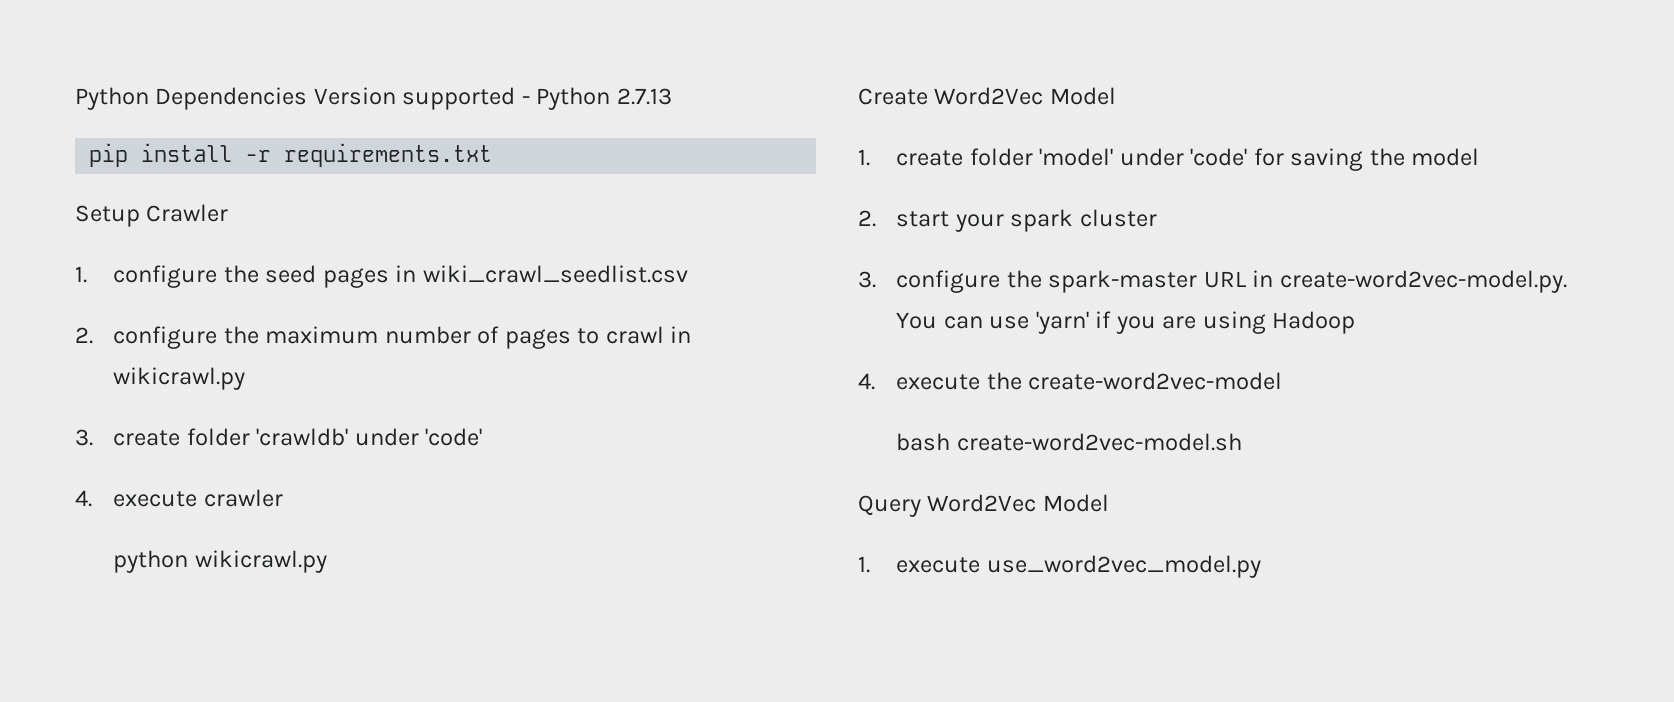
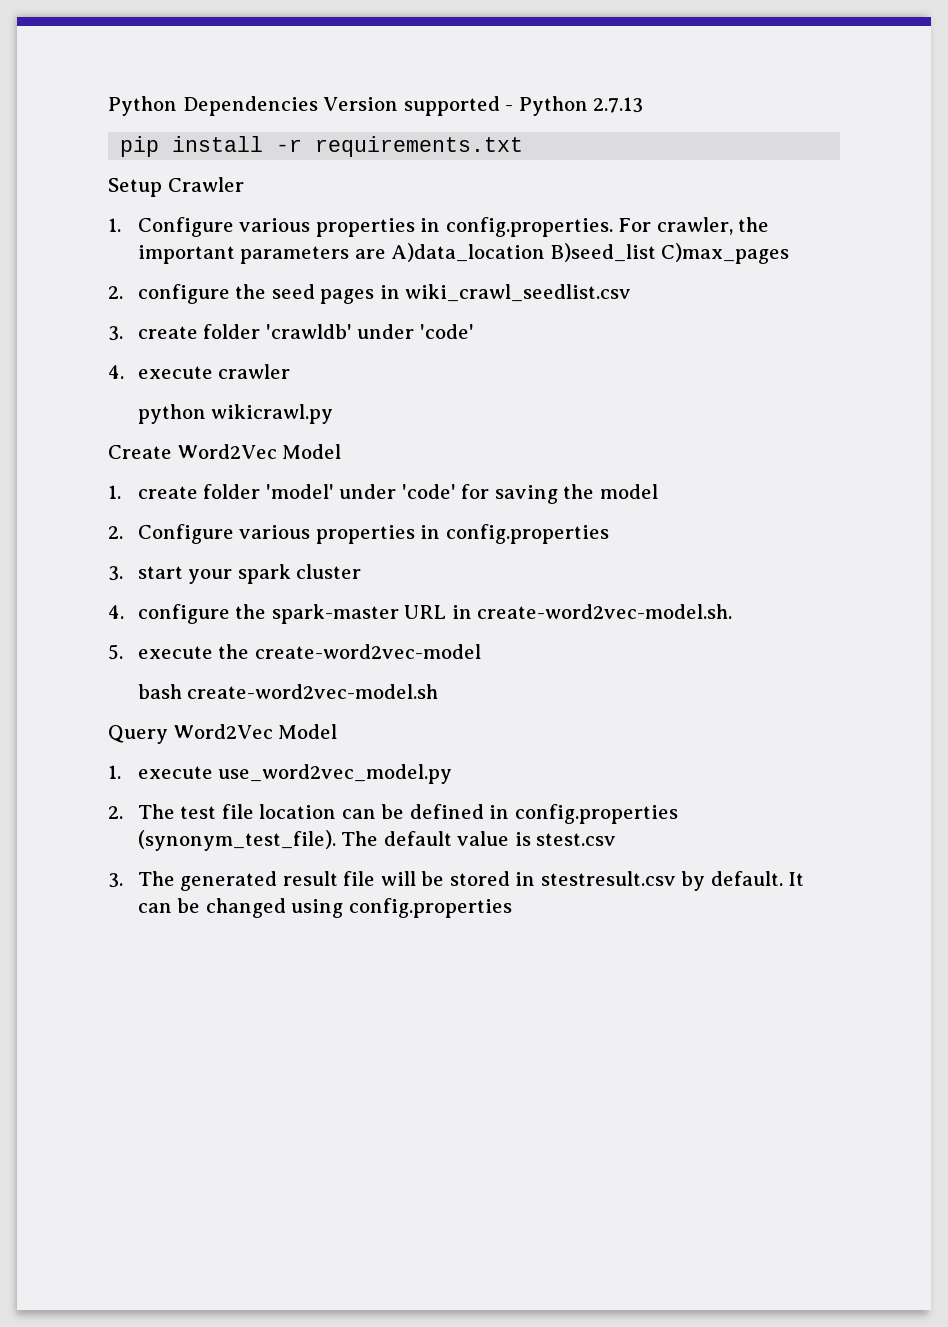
- 1. configure the seed pages in wiki_crawl_seedlist.csv
+ 1. Configure various properties in config.properties. For crawler, the important parameters are A)data_location B)seed_list C)max_pages
+ 2. configure the seed pages in wiki_crawl_seedlist.csv
- 2. configure the maximum number of pages to crawl in wikicrawl.py
- 2. start your spark cluster
+ 2. Configure various properties in config.properties
+ 3. start your spark cluster
- 3. configure the spark-master URL in create-word2vec-model.py. You can use 'yarn' if you are using Hadoop
- 4. execute the create-word2vec-model
+ 4. configure the spark-master URL in create-word2vec-model.sh.
+ 5. execute the create-word2vec-model
+ 2. The test file location can be defined in config.properties (synonym_test_file). The default value is stest.csv
+ 3. The generated result file will be stored in stestresult.csv by default. It can be changed using config.properties

